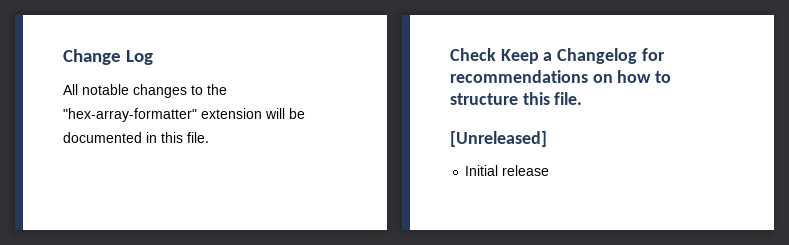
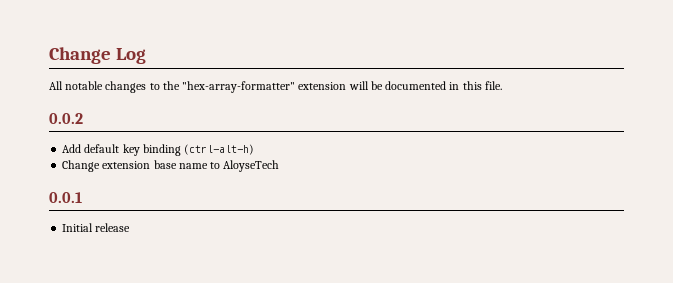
- Check Keep a Changelog for recommendations on how to structure this file.
- [Unreleased]
+ 0.0.2
+ Add default key binding (ctrl-alt-h)
+ Change extension base name to AloyseTech
+ 0.0.1

